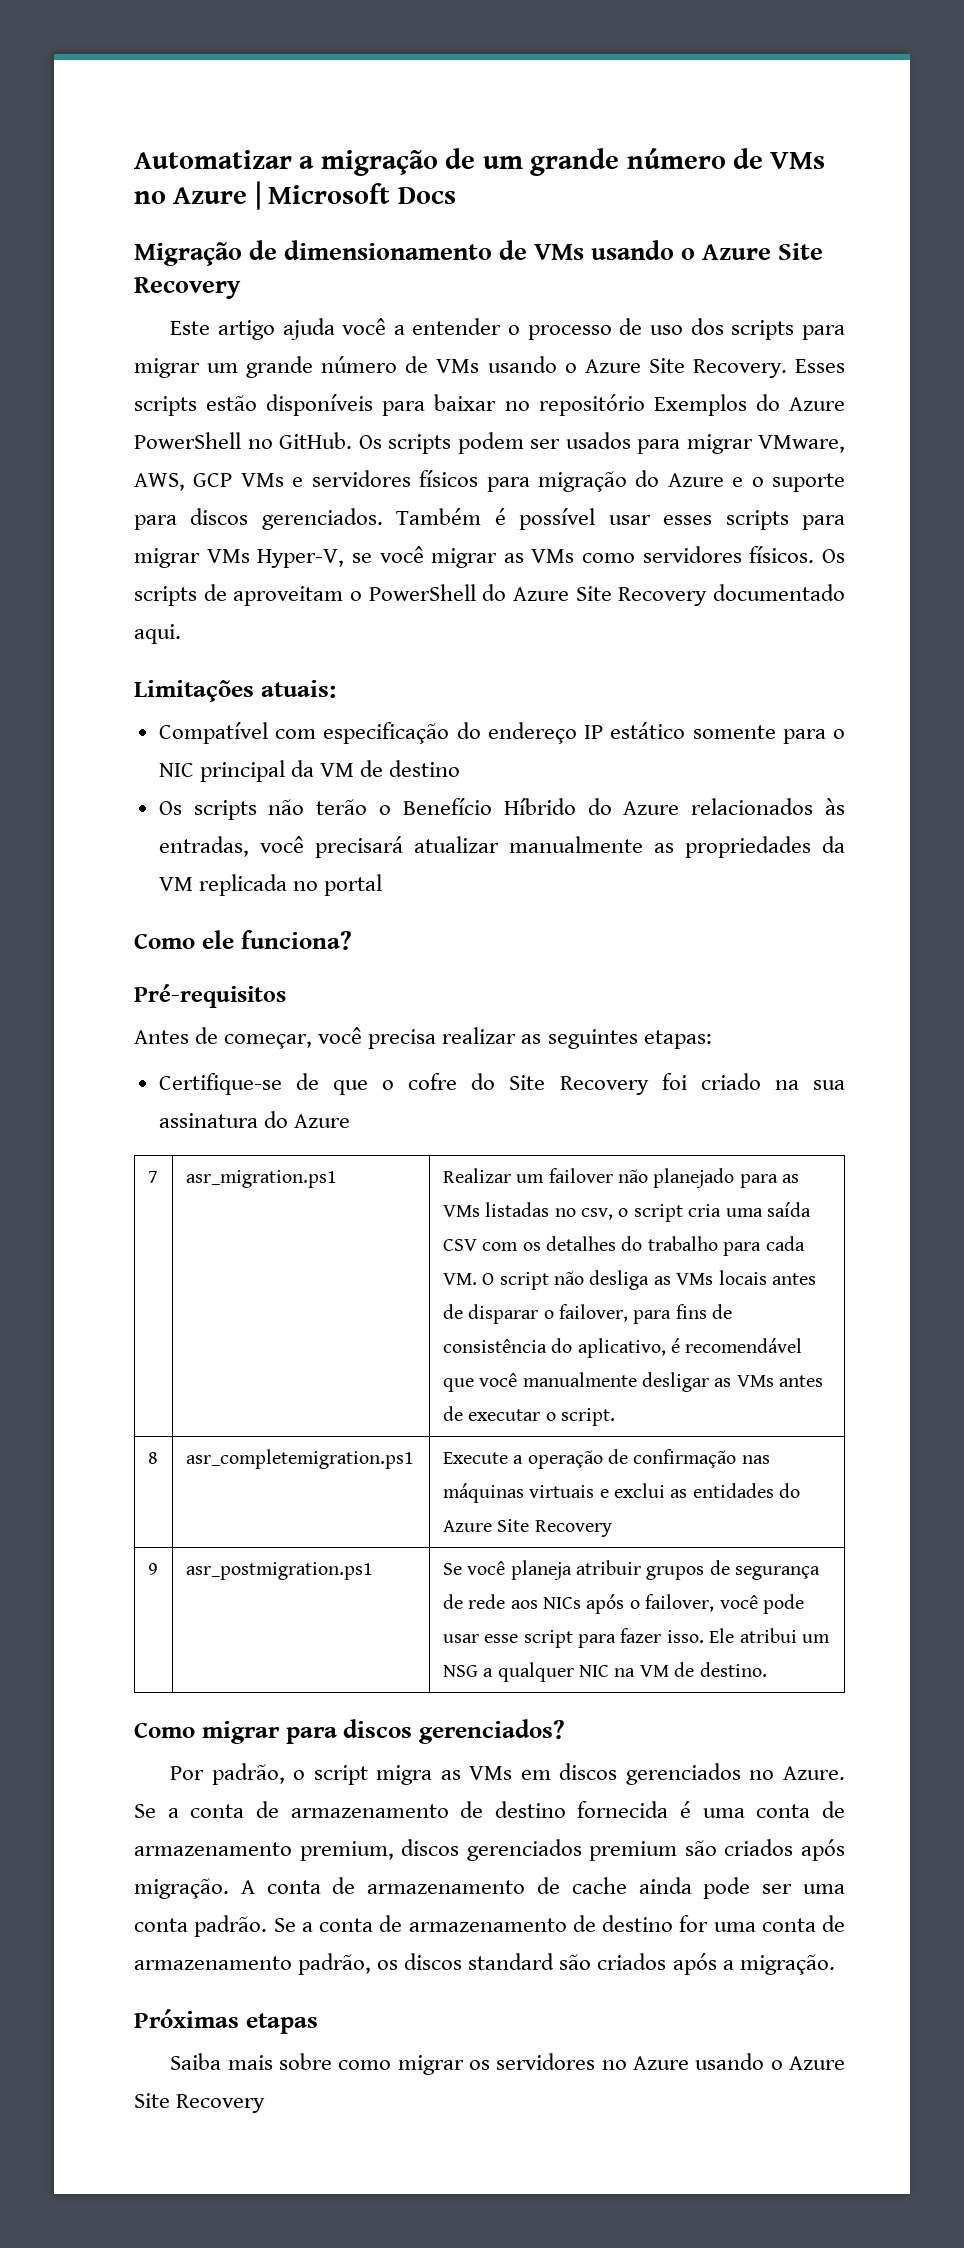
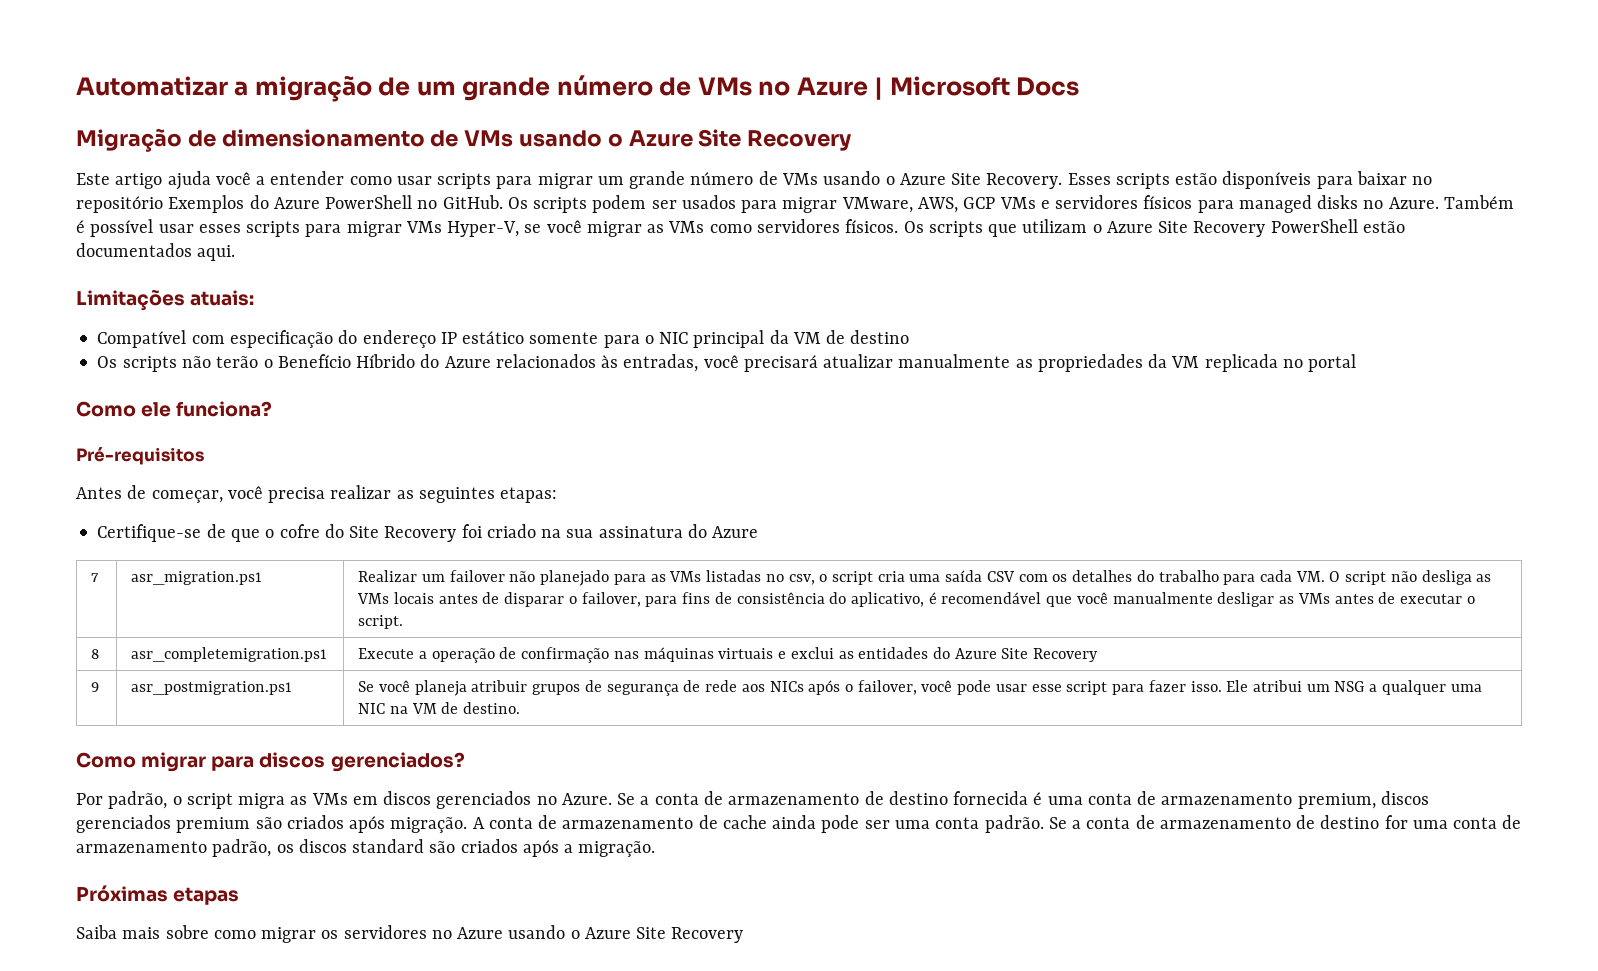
- Este artigo ajuda você a entender o processo de uso dos scripts para migrar um grande número de VMs usando o Azure Site Recovery.
+ Este artigo ajuda você a entender como usar scripts para migrar um grande número de VMs usando o Azure Site Recovery.
- Os scripts podem ser usados para migrar VMware, AWS, GCP VMs e servidores físicos para migração do Azure e o suporte para discos gerenciados.
+ Os scripts podem ser usados para migrar VMware, AWS, GCP VMs e servidores físicos para managed disks no Azure.
- Os scripts de aproveitam o PowerShell do Azure Site Recovery documentado aqui.
+ Os scripts que utilizam o Azure Site Recovery PowerShell estão documentados aqui.
- 9 | asr_postmigration.ps1 | Se você planeja atribuir grupos de segurança de rede aos NICs após o failover, você pode usar esse script para fazer isso. Ele atribui um NSG a qualquer NIC na VM de destino.
+ 9 | asr_postmigration.ps1 | Se você planeja atribuir grupos de segurança de rede aos NICs após o failover, você pode usar esse script para fazer isso. Ele atribui um NSG a qualquer uma NIC na VM de destino.

